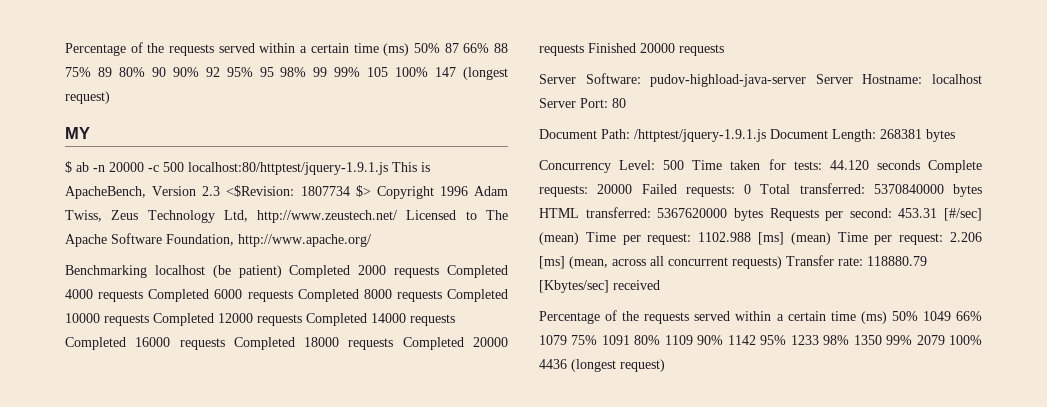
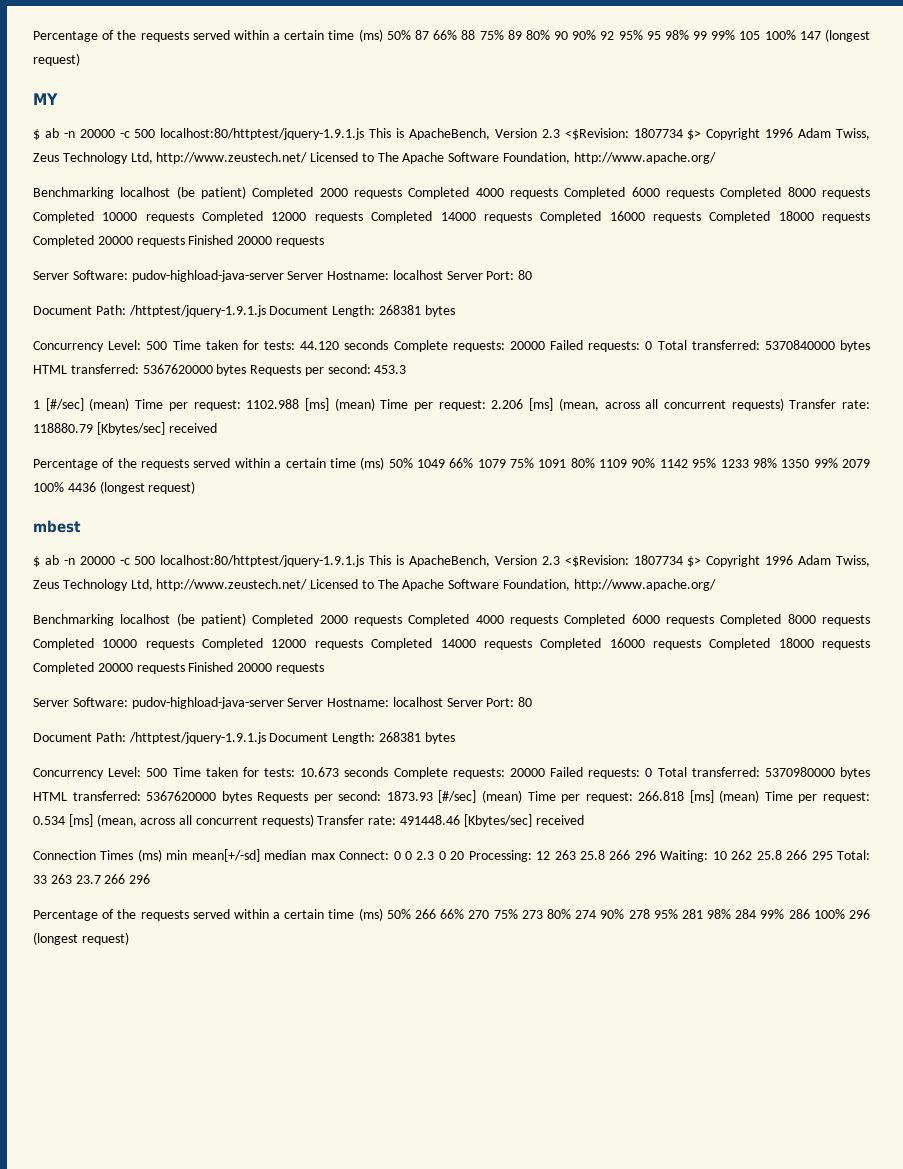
- Concurrency Level: 500 Time taken for tests: 44.120 seconds Complete requests: 20000 Failed requests: 0 Total transferred: 5370840000 bytes HTML transferred: 5367620000 bytes Requests per second: 453.31 [#/sec] (mean) Time per request: 1102.988 [ms] (mean) Time per request: 2.206 [ms] (mean, across all concurrent requests) Transfer rate: 118880.79 [Kbytes/sec] received
+ Concurrency Level: 500 Time taken for tests: 44.120 seconds Complete requests: 20000 Failed requests: 0 Total transferred: 5370840000 bytes HTML transferred: 5367620000 bytes Requests per second: 453.3
+ 1 [#/sec] (mean) Time per request: 1102.988 [ms] (mean) Time per request: 2.206 [ms] (mean, across all concurrent requests) Transfer rate: 118880.79 [Kbytes/sec] received
+ mbest
+ $ ab -n 20000 -c 500 localhost:80/httptest/jquery-1.9.1.js This is ApacheBench, Version 2.3 <$Revision: 1807734 $> Copyright 1996 Adam Twiss, Zeus Technology Ltd, http://www.zeustech.net/ Licensed to The Apache Software Foundation, http://www.apache.org/
+ Benchmarking localhost (be patient) Completed 2000 requests Completed 4000 requests Completed 6000 requests Completed 8000 requests Completed 10000 requests Completed 12000 requests Completed 14000 requests Completed 16000 requests Completed 18000 requests Completed 20000 requests Finished 20000 requests
+ Server Software: pudov-highload-java-server Server Hostname: localhost Server Port: 80
+ Document Path: /httptest/jquery-1.9.1.js Document Length: 268381 bytes
+ Concurrency Level: 500 Time taken for tests: 10.673 seconds Complete requests: 20000 Failed requests: 0 Total transferred: 5370980000 bytes HTML transferred: 5367620000 bytes Requests per second: 1873.93 [#/sec] (mean) Time per request: 266.818 [ms] (mean) Time per request: 0.534 [ms] (mean, across all concurrent requests) Transfer rate: 491448.46 [Kbytes/sec] received
+ Connection Times (ms) min mean[+/-sd] median max Connect: 0 0 2.3 0 20 Processing: 12 263 25.8 266 296 Waiting: 10 262 25.8 266 295 Total: 33 263 23.7 266 296
+ Percentage of the requests served within a certain time (ms) 50% 266 66% 270 75% 273 80% 274 90% 278 95% 281 98% 284 99% 286 100% 296 (longest request)

